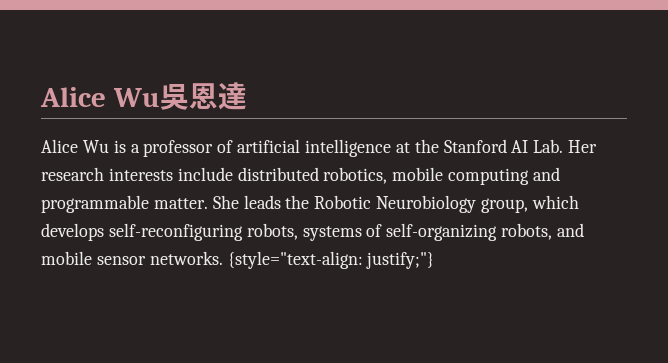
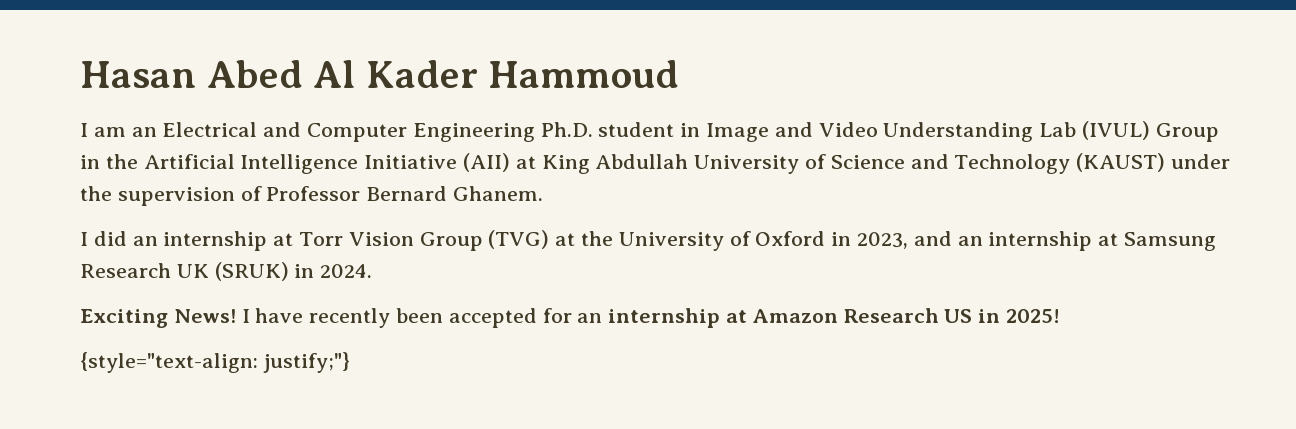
- Alice Wu吳恩達
- Alice Wu is a professor of artificial intelligence at the Stanford AI Lab. Her research interests include distributed robotics, mobile computing and programmable matter. She leads the Robotic Neurobiology group, which develops self-reconfiguring robots, systems of self-organizing robots, and mobile sensor networks. {style="text-align: justify;"}
+ Hasan Abed Al Kader Hammoud
+ I am an Electrical and Computer Engineering Ph.D. student in Image and Video Understanding Lab (IVUL) Group in the Artificial Intelligence Initiative (AII) at King Abdullah University of Science and Technology (KAUST) under the supervision of Professor Bernard Ghanem.
+ I did an internship at Torr Vision Group (TVG) at the University of Oxford in 2023, and an internship at Samsung Research UK (SRUK) in 2024.
+ Exciting News! I have recently been accepted for an internship at Amazon Research US in 2025!
+ {style="text-align: justify;"}

